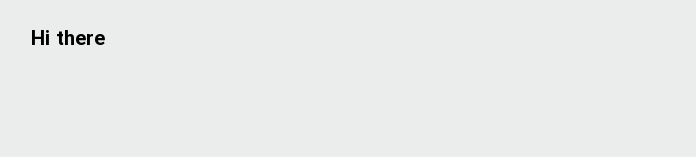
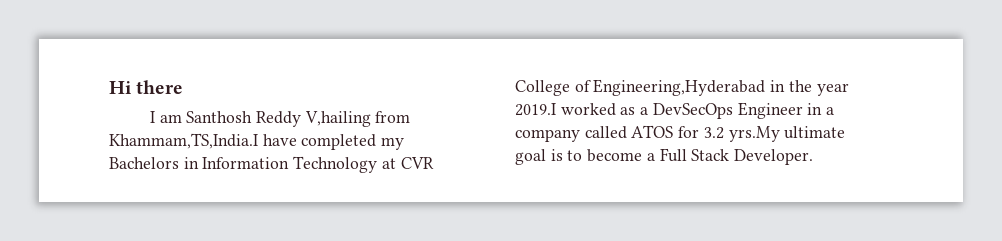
+ I am Santhosh Reddy V,hailing from Khammam,TS,India.I have completed my Bachelors in Information Technology at CVR College of Engineering,Hyderabad in the year 2019.I worked as a DevSecOps Engineer in a company called ATOS for 3.2 yrs.My ultimate goal is to become a Full Stack Developer.

